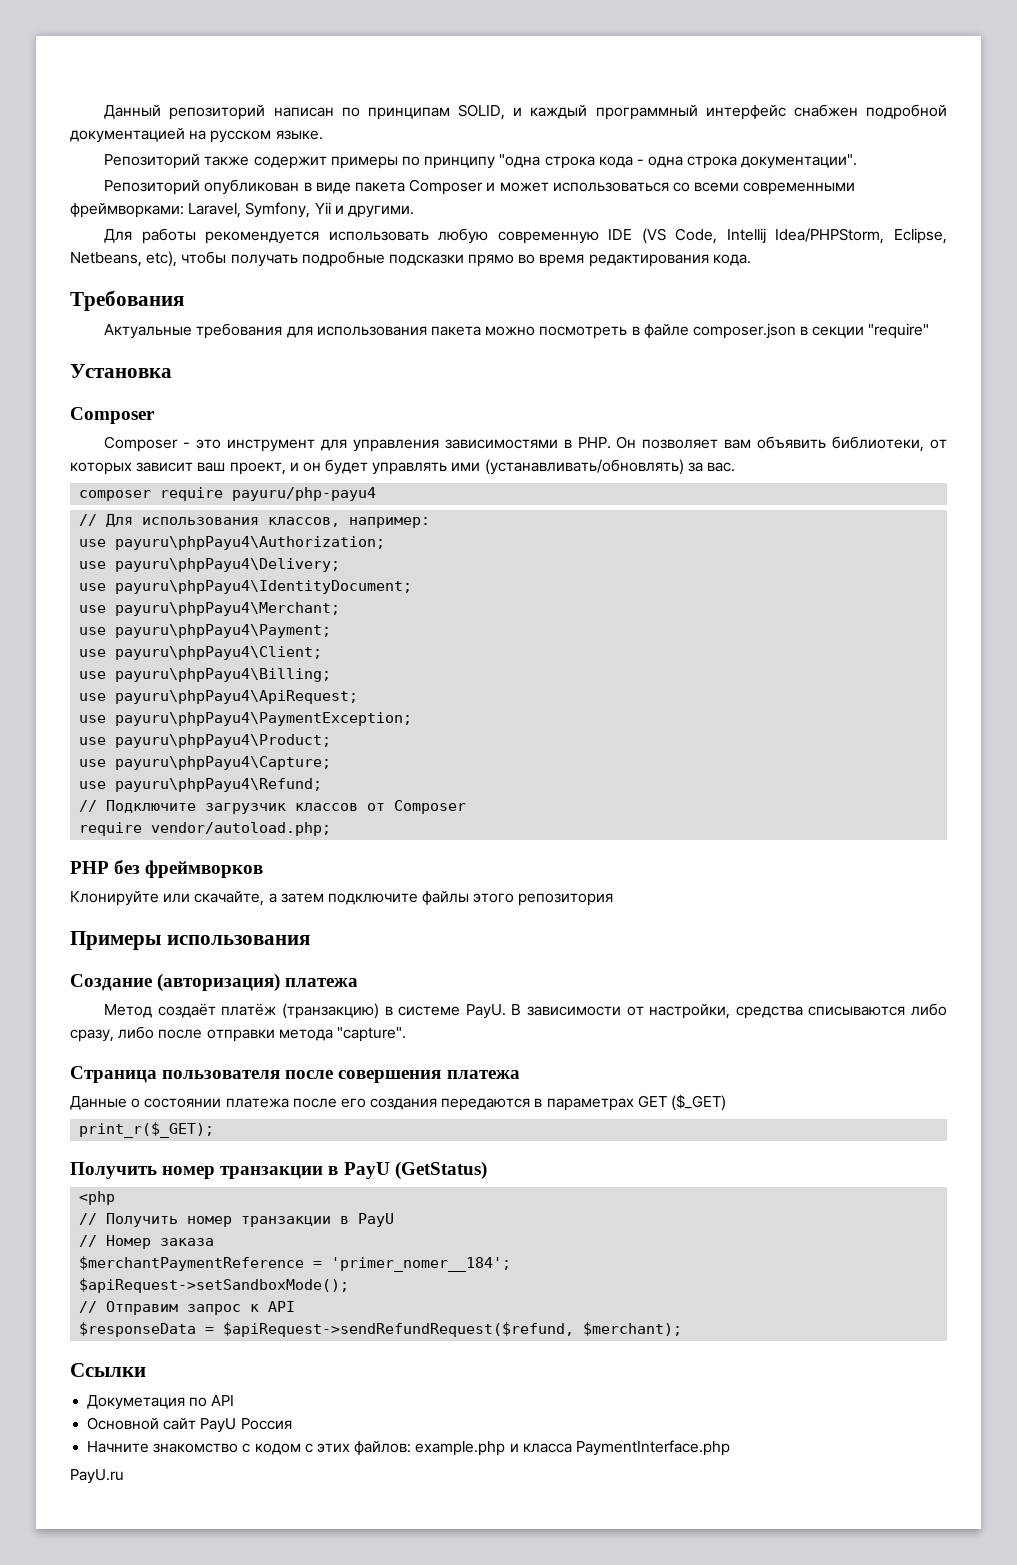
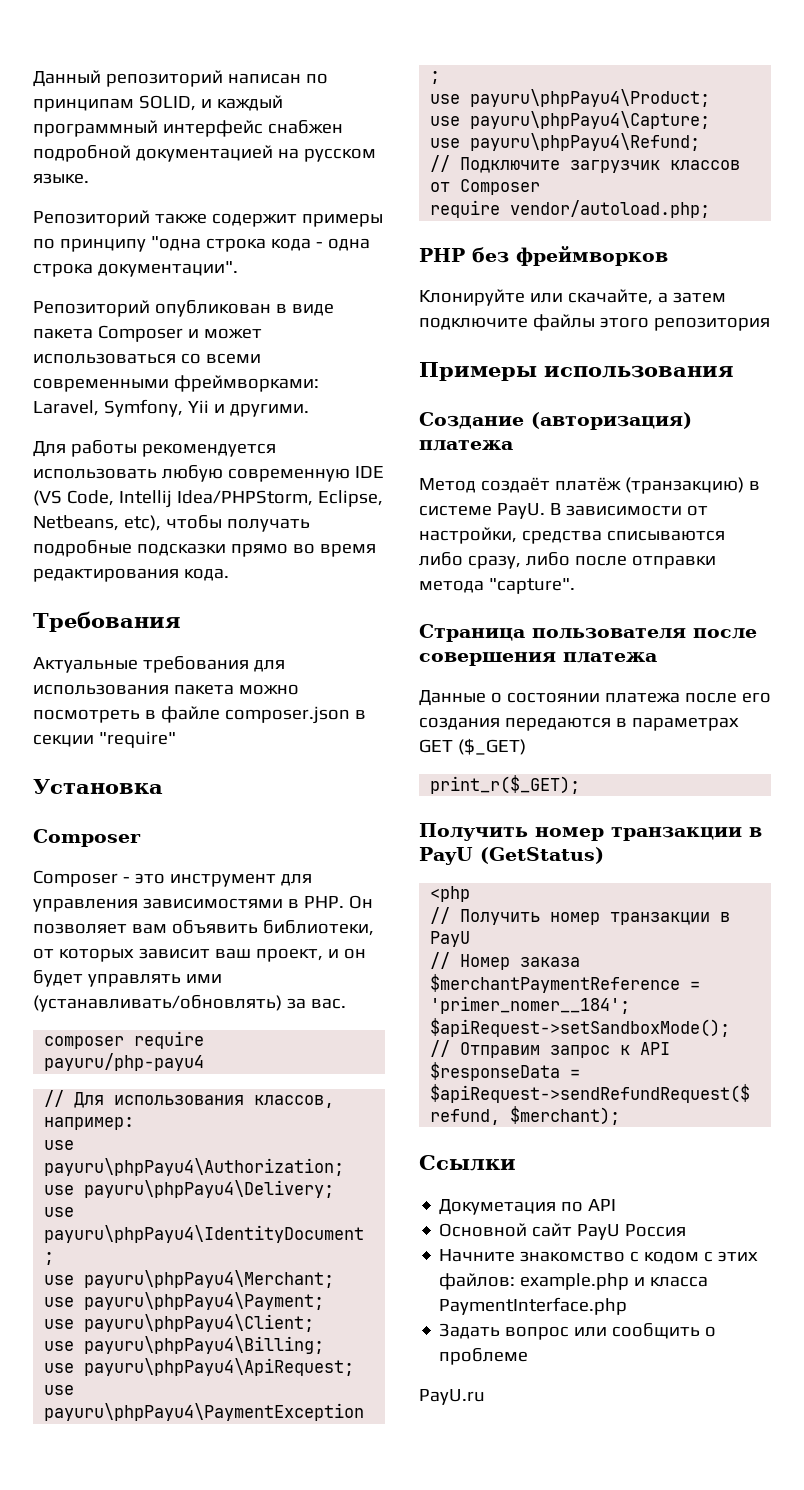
+ Задать вопрос или сообщить о проблеме

